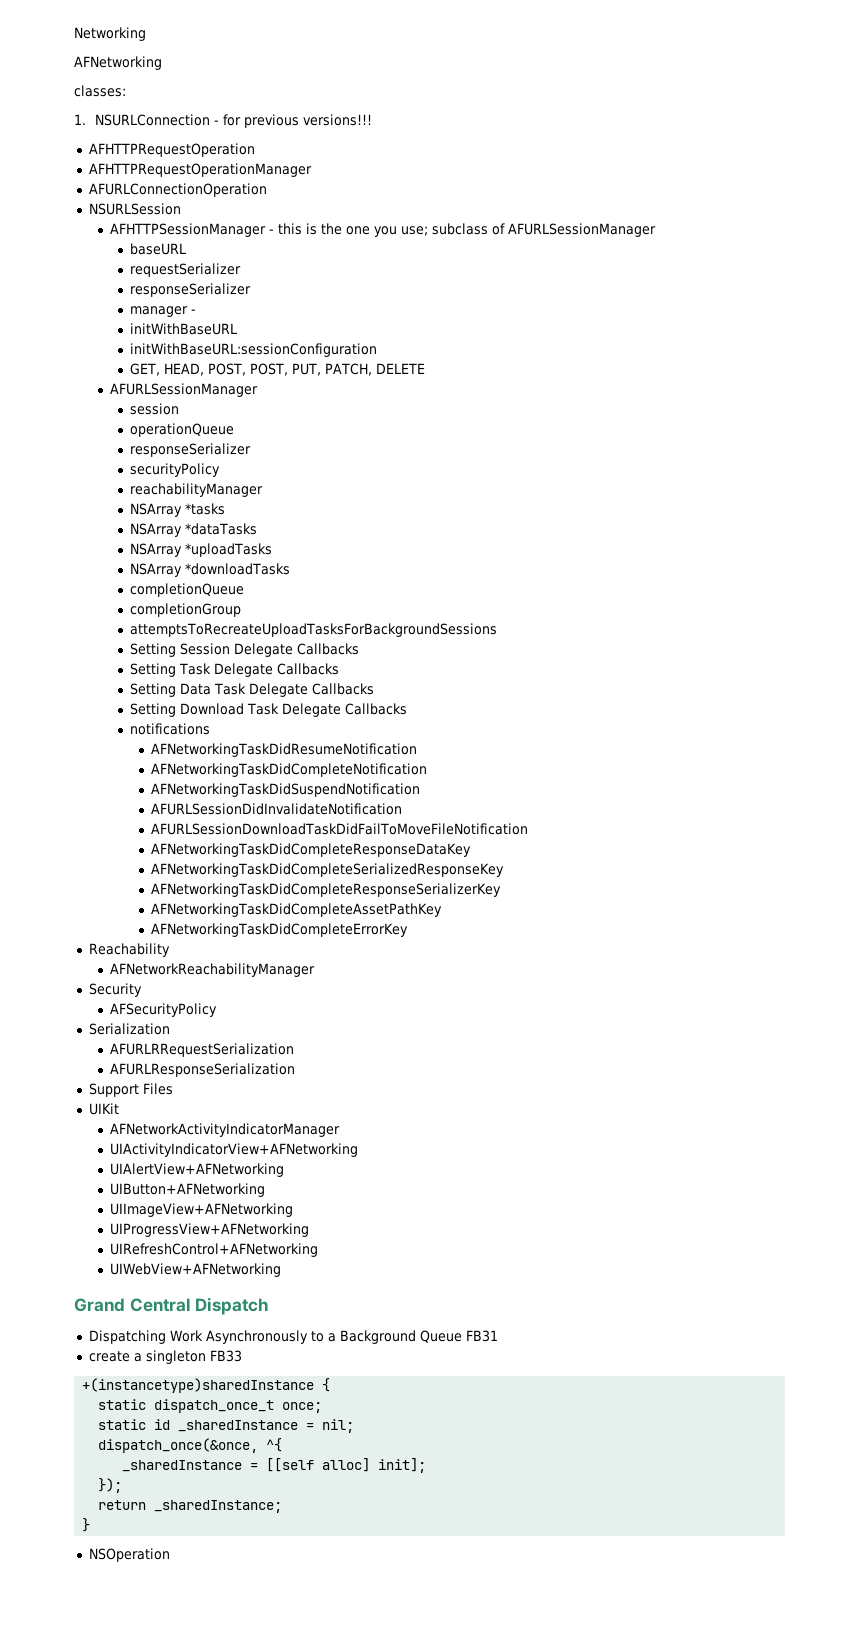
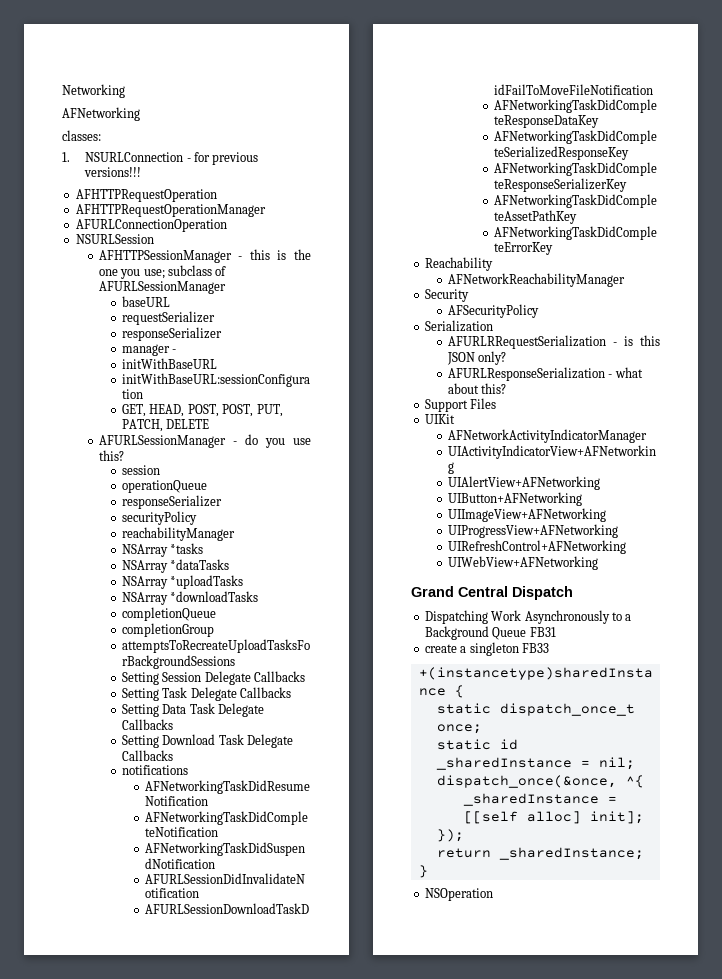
  GET, HEAD, POST, POST, PUT, PATCH, DELETE
- AFURLSessionManager
+ AFURLSessionManager - do you use this?
- AFURLRRequestSerialization
- AFURLResponseSerialization
+ AFURLRRequestSerialization - is this JSON only?
+ AFURLResponseSerialization - what about this?

